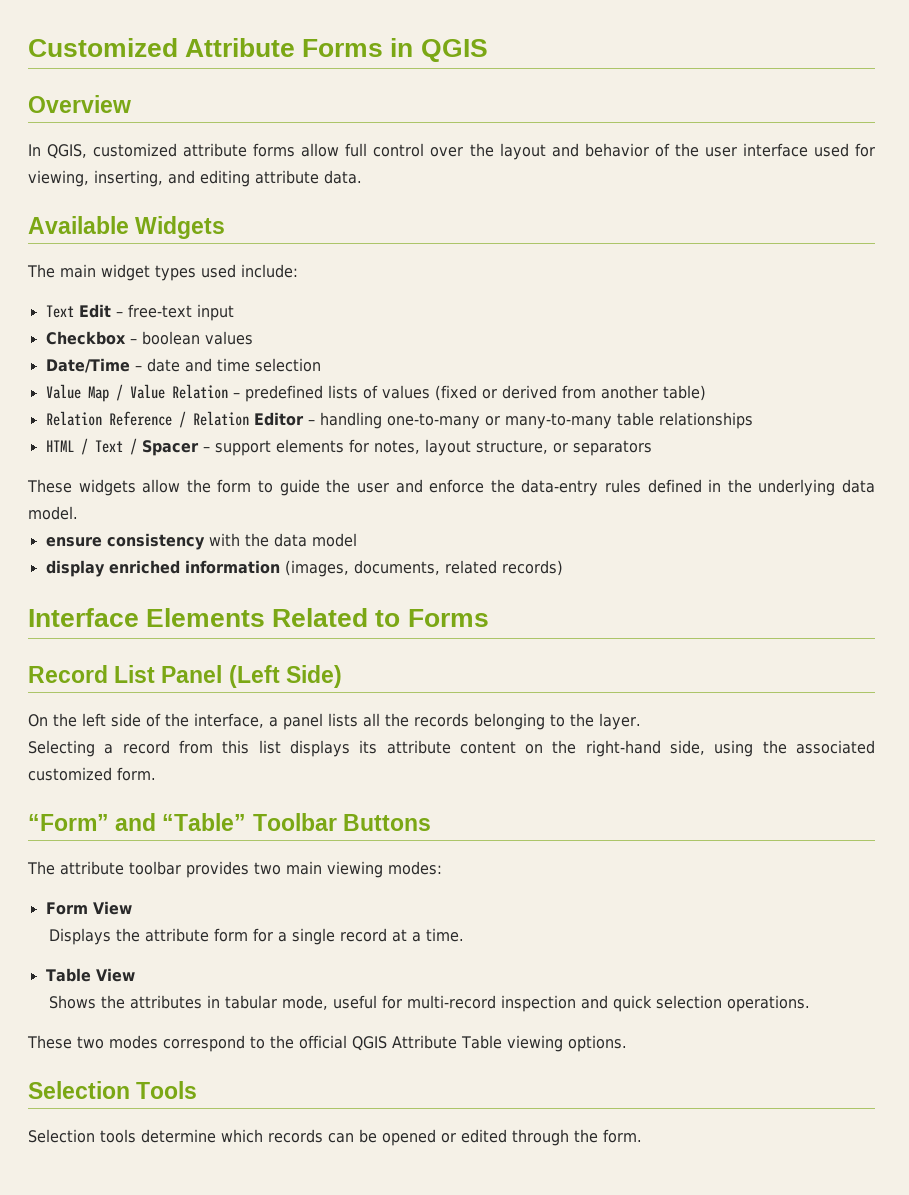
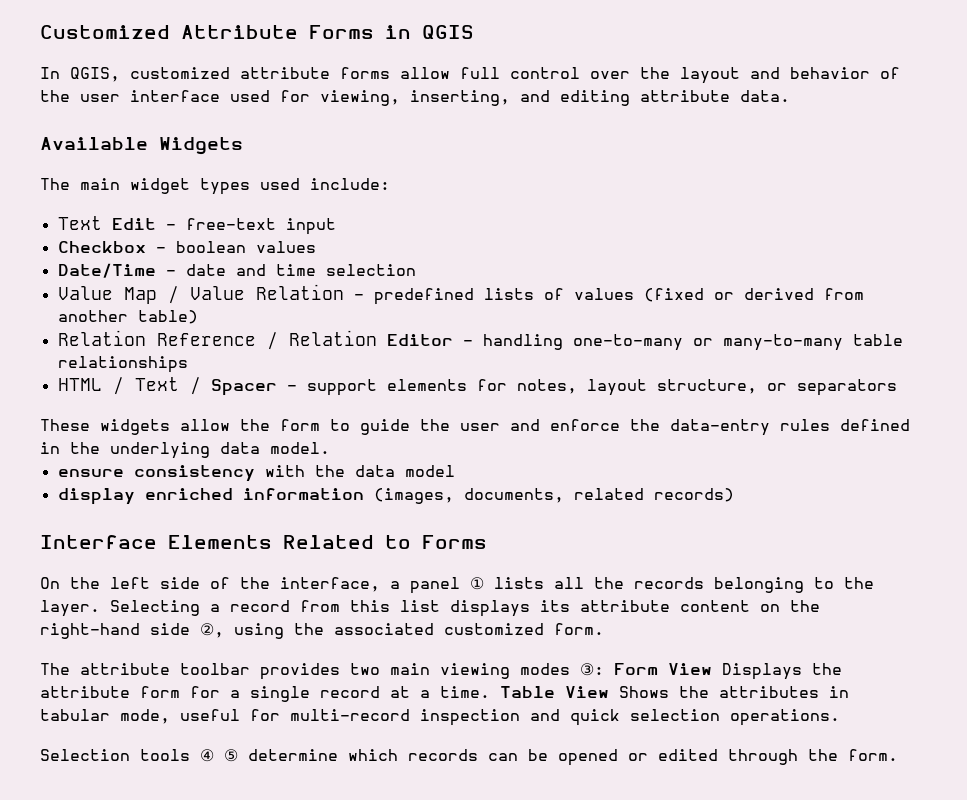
- Overview
- Record List Panel (Left Side)
- On the left side of the interface, a panel lists all the records belonging to the layer.
- Selecting a record from this list displays its attribute content on the right-hand side, using the associated customized form.
+ On the left side of the interface, a panel ① lists all the records belonging to the layer. Selecting a record from this list displays its attribute content on the right-hand side ②, using the associated customized form.
- “Form” and “Table” Toolbar Buttons
- The attribute toolbar provides two main viewing modes:
- Form View
- Displays the attribute form for a single record at a time.
- Table View
- Shows the attributes in tabular mode, useful for multi-record inspection and quick selection operations.
+ The attribute toolbar provides two main viewing modes ③: Form View Displays the attribute form for a single record at a time. Table View Shows the attributes in tabular mode, useful for multi-record inspection and quick selection operations.
- These two modes correspond to the official QGIS Attribute Table viewing options.
- Selection Tools
- Selection tools determine which records can be opened or edited through the form.
+ Selection tools ④ ⑤ determine which records can be opened or edited through the form.

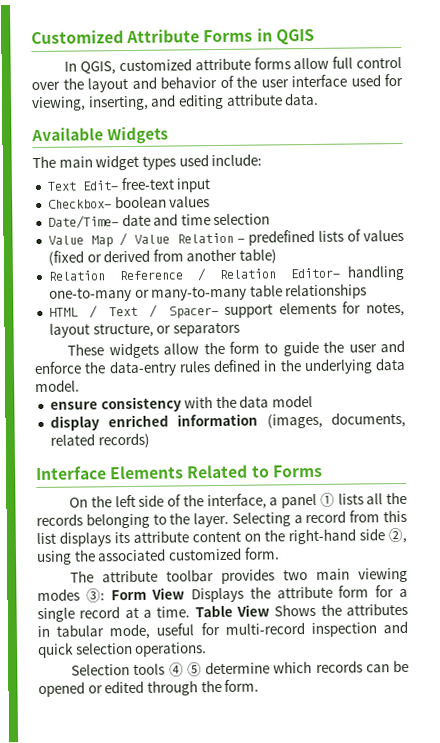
- Text Edit – free‑text input
+ Text Edit– free‑text input
- Checkbox – boolean values
+ Checkbox– boolean values
- Date/Time – date and time selection
+ Date/Time– date and time selection
- Relation Reference / Relation Editor – handling one‑to‑many or many‑to‑many table relationships
+ Relation Reference / Relation Editor– handling one‑to‑many or many‑to‑many table relationships
- HTML / Text / Spacer – support elements for notes, layout structure, or separators
+ HTML / Text / Spacer– support elements for notes, layout structure, or separators

